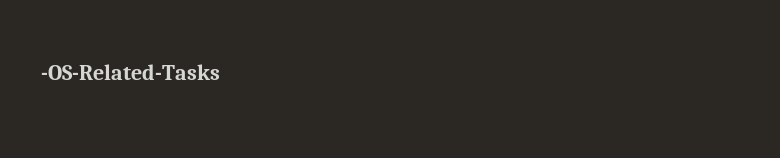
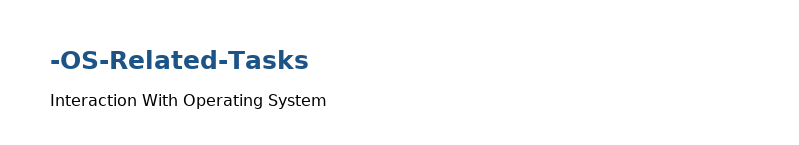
+ Interaction With Operating System

